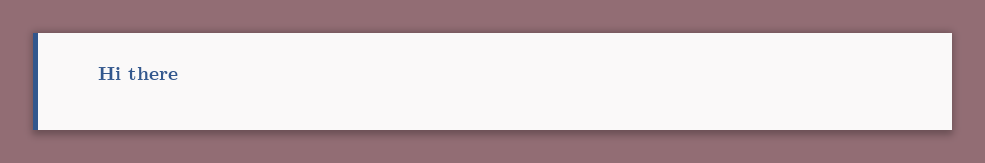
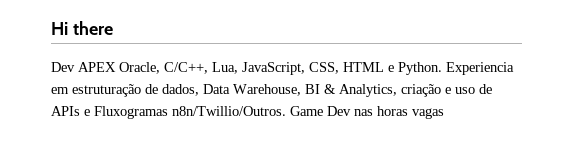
+ Dev APEX Oracle, C/C++, Lua, JavaScript, CSS, HTML e Python. Experiencia em estruturação de dados, Data Warehouse, BI & Analytics, criação e uso de APIs e Fluxogramas n8n/Twillio/Outros. Game Dev nas horas vagas

